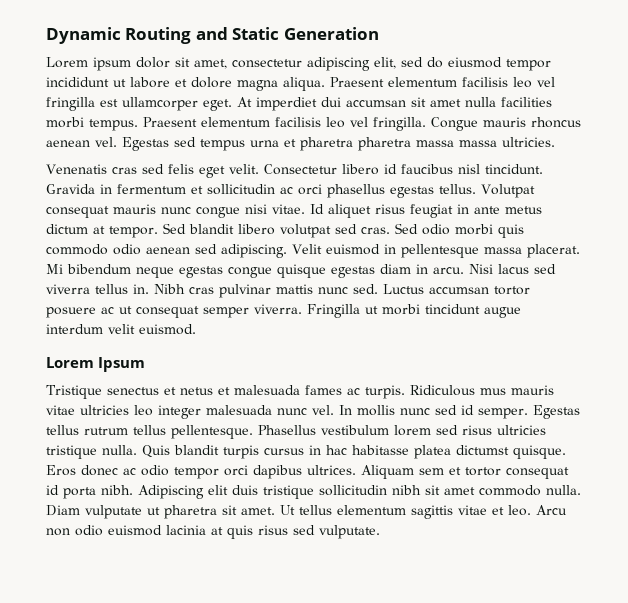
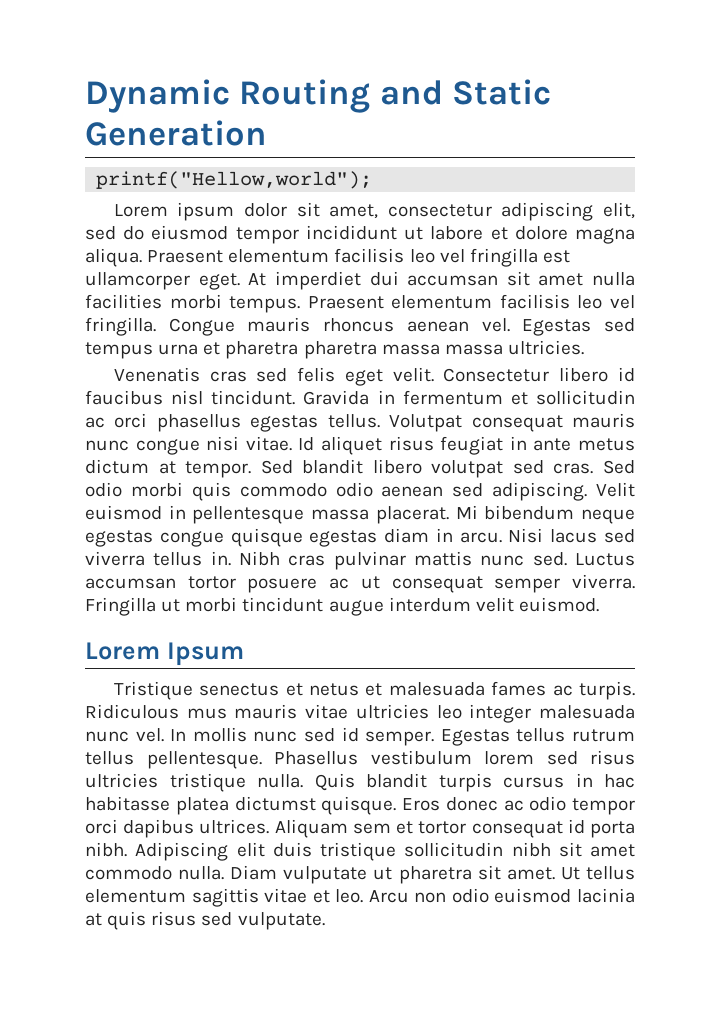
+ printf("Hellow,world");

